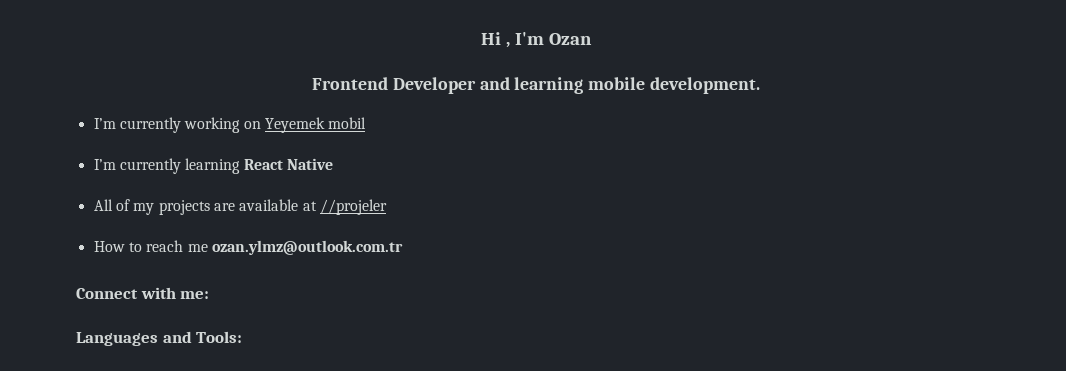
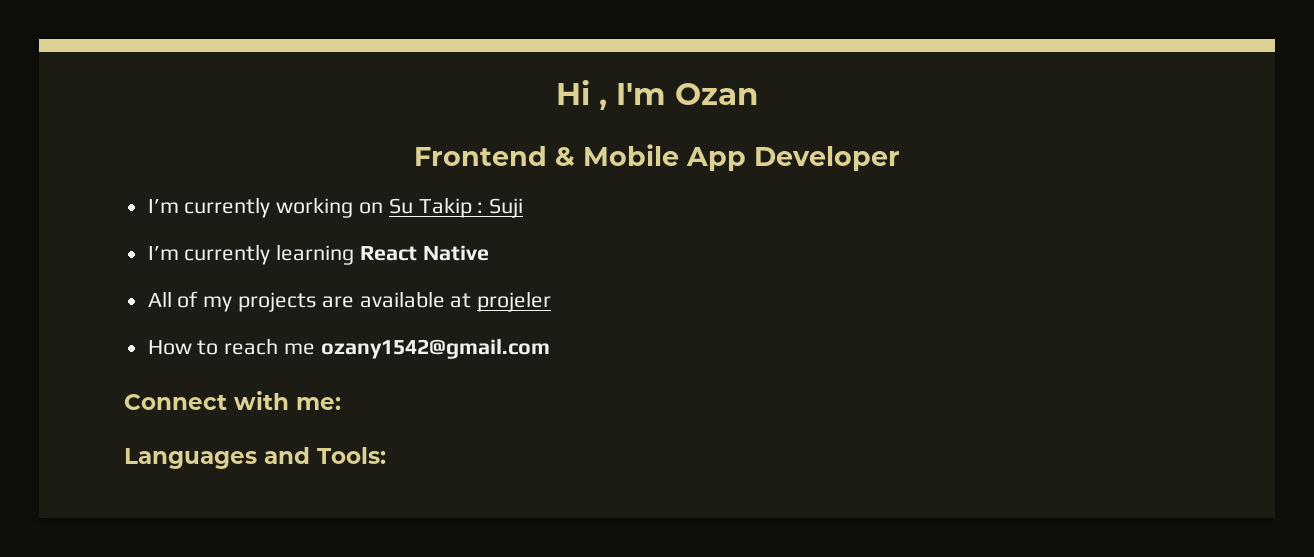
- Frontend Developer and learning mobile development.
+ Frontend & Mobile App Developer
- I’m currently working on Yeyemek mobil
+ I’m currently working on Su Takip : Suji
- All of my projects are available at //projeler
+ All of my projects are available at projeler
- How to reach me ozan.ylmz@outlook.com.tr
+ How to reach me ozany1542@gmail.com

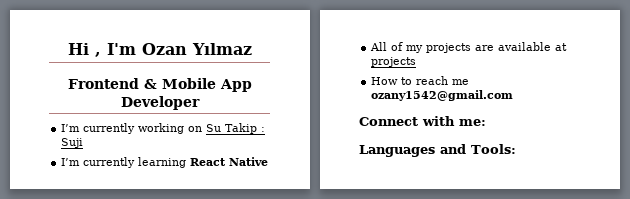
- Hi , I'm Ozan
+ Hi , I'm Ozan Yılmaz
- All of my projects are available at projeler
+ All of my projects are available at projects

